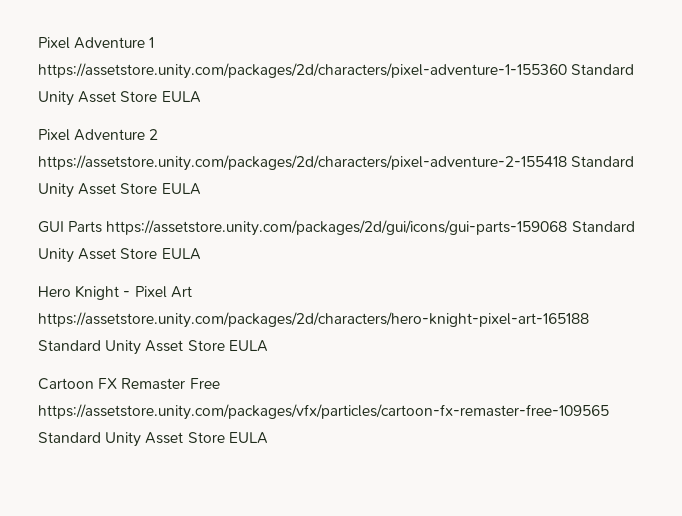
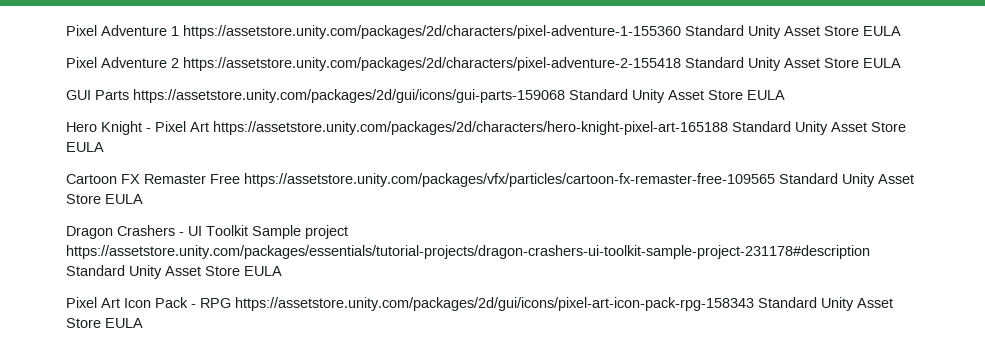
+ Dragon Crashers - UI Toolkit Sample project https://assetstore.unity.com/packages/essentials/tutorial-projects/dragon-crashers-ui-toolkit-sample-project-231178#description Standard Unity Asset Store EULA
+ Pixel Art Icon Pack - RPG https://assetstore.unity.com/packages/2d/gui/icons/pixel-art-icon-pack-rpg-158343 Standard Unity Asset Store EULA

